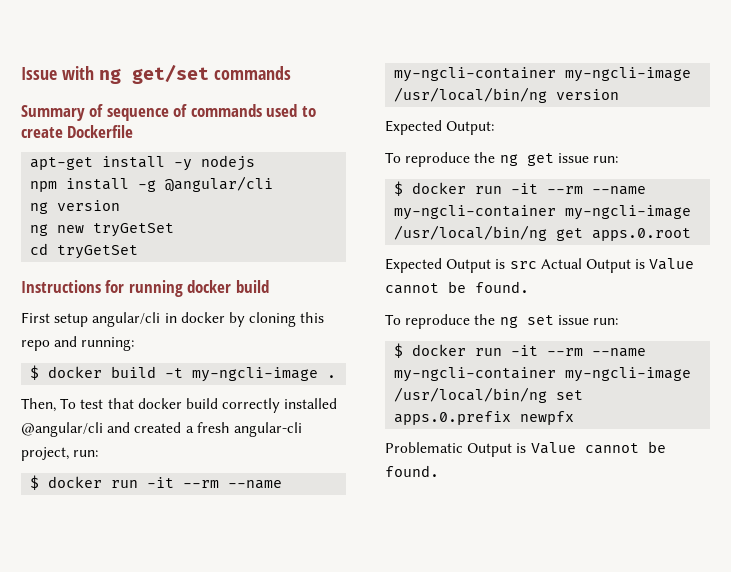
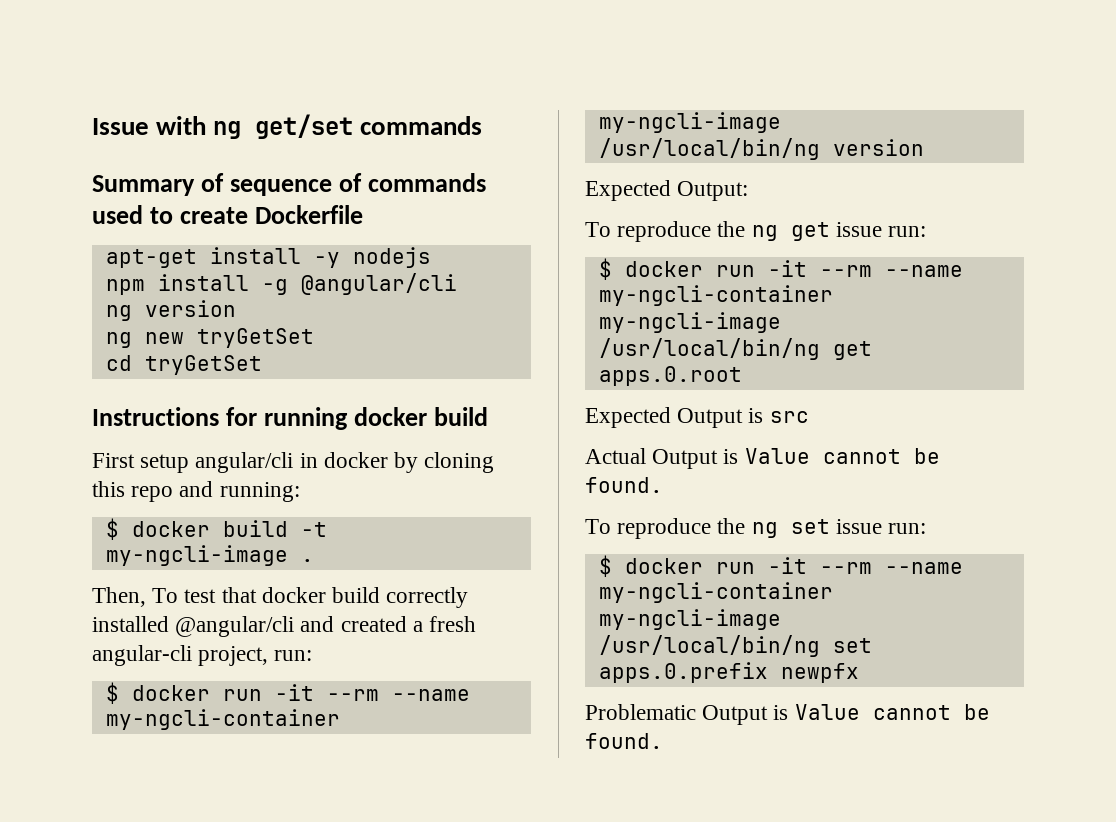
- Expected Output is src Actual Output is Value cannot be found.
+ Expected Output is src
+ Actual Output is Value cannot be found.

